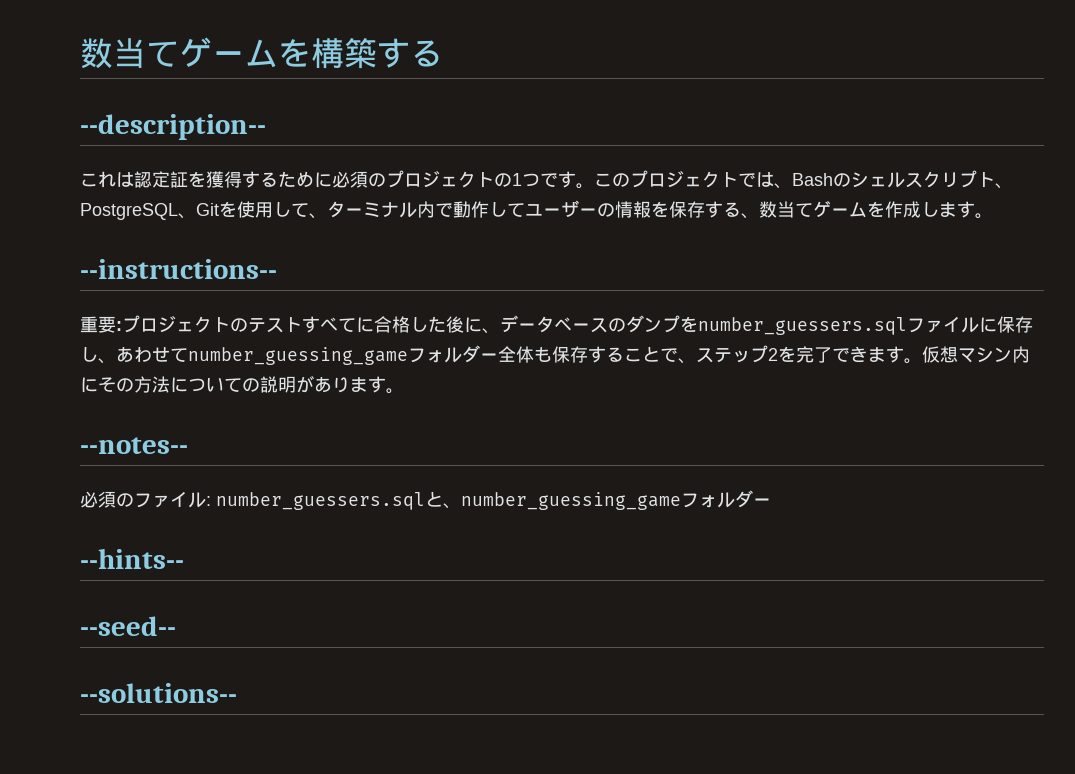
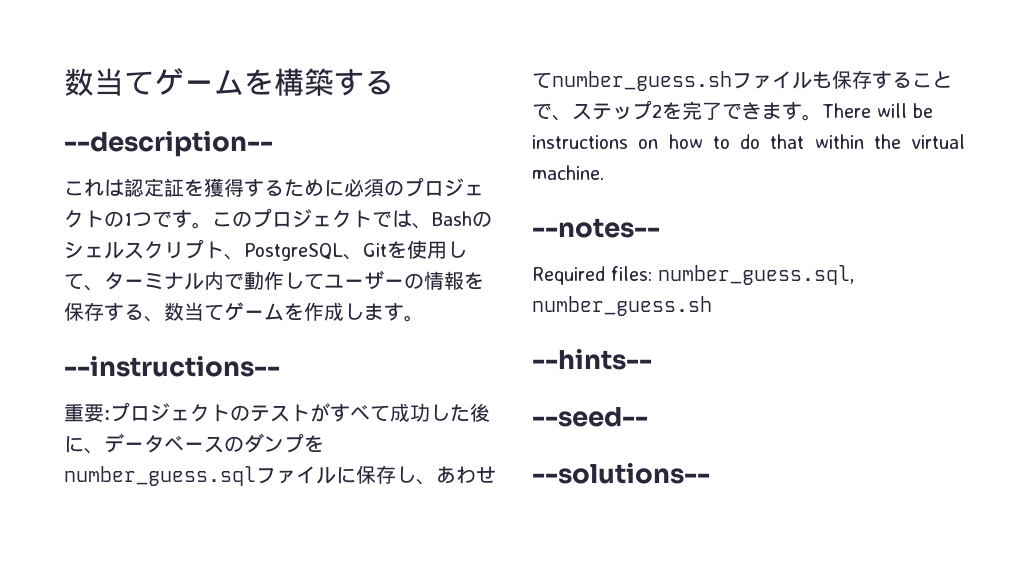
- 重要:プロジェクトのテストすべてに合格した後に、データベースのダンプをnumber_guessers.sqlファイルに保存し、あわせてnumber_guessing_gameフォルダー全体も保存することで、ステップ2を完了できます。
+ 重要:プロジェクトのテストがすべて成功した後に、データベースのダンプをnumber_guess.sqlファイルに保存し、あわせてnumber_guess.shファイルも保存することで、ステップ2を完了できます。
- 仮想マシン内にその方法についての説明があります。
+ There will be instructions on how to do that within the virtual machine.
  --notes--
- 必須のファイル: number_guessers.sqlと、number_guessing_gameフォルダー
+ Required files: number_guess.sql, number_guess.sh

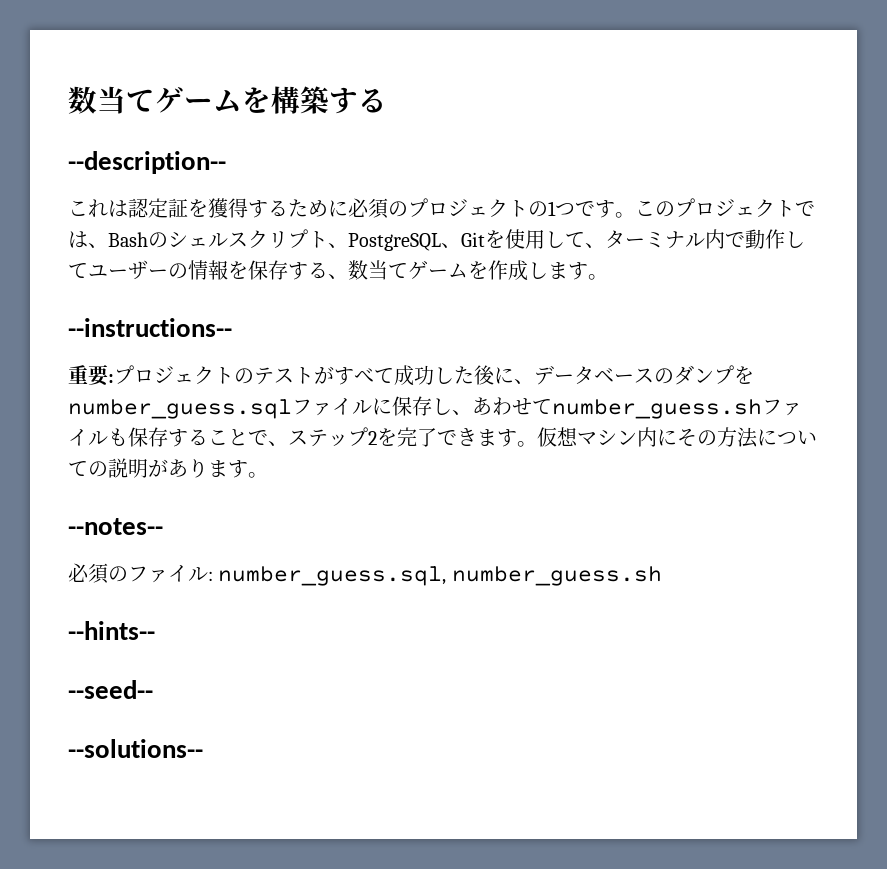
- There will be instructions on how to do that within the virtual machine.
+ 仮想マシン内にその方法についての説明があります。
  --notes--
- Required files: number_guess.sql, number_guess.sh
+ 必須のファイル: number_guess.sql, number_guess.sh

